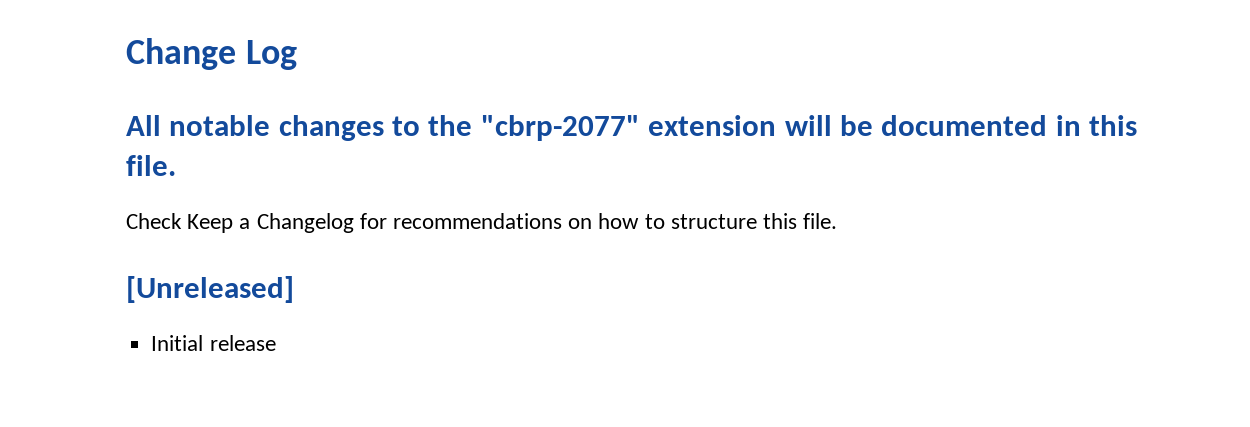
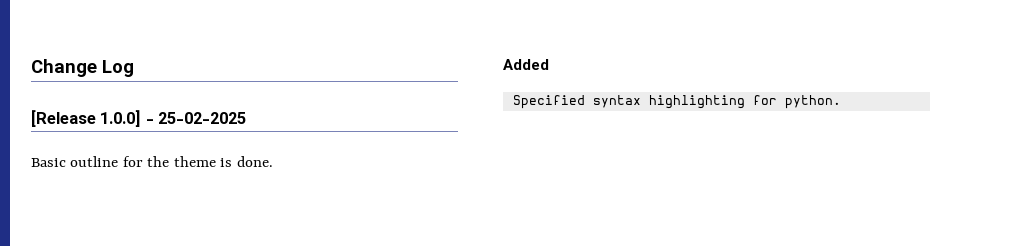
- All notable changes to the "cbrp-2077" extension will be documented in this file.
- Check Keep a Changelog for recommendations on how to structure this file.
- [Unreleased]
- Initial release
+ [Release 1.0.0] - 25-02-2025
+ Basic outline for the theme is done.
+ Added
+ Specified syntax highlighting for python.

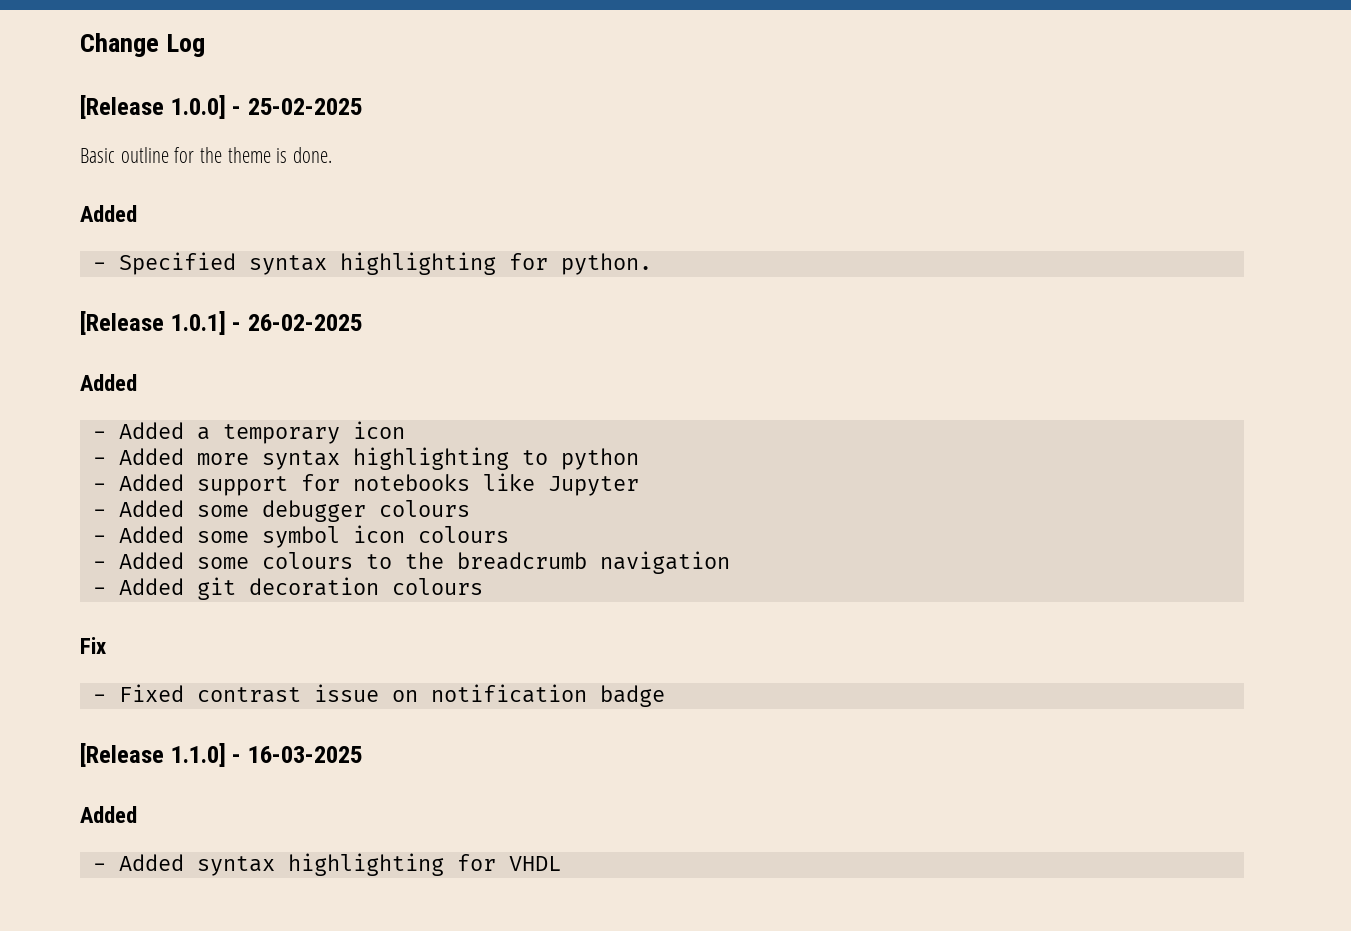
- Specified syntax highlighting for python.
+ - Specified syntax highlighting for python.
+ [Release 1.0.1] - 26-02-2025
+ Added
+ - Added a temporary icon
+ - Added more syntax highlighting to python
+ - Added support for notebooks like Jupyter
+ - Added some debugger colours
+ - Added some symbol icon colours
+ - Added some colours to the breadcrumb navigation
+ - Added git decoration colours
+ Fix
+ - Fixed contrast issue on notification badge
+ [Release 1.1.0] - 16-03-2025
+ Added
+ - Added syntax highlighting for VHDL

